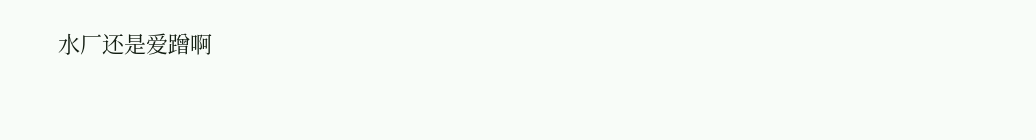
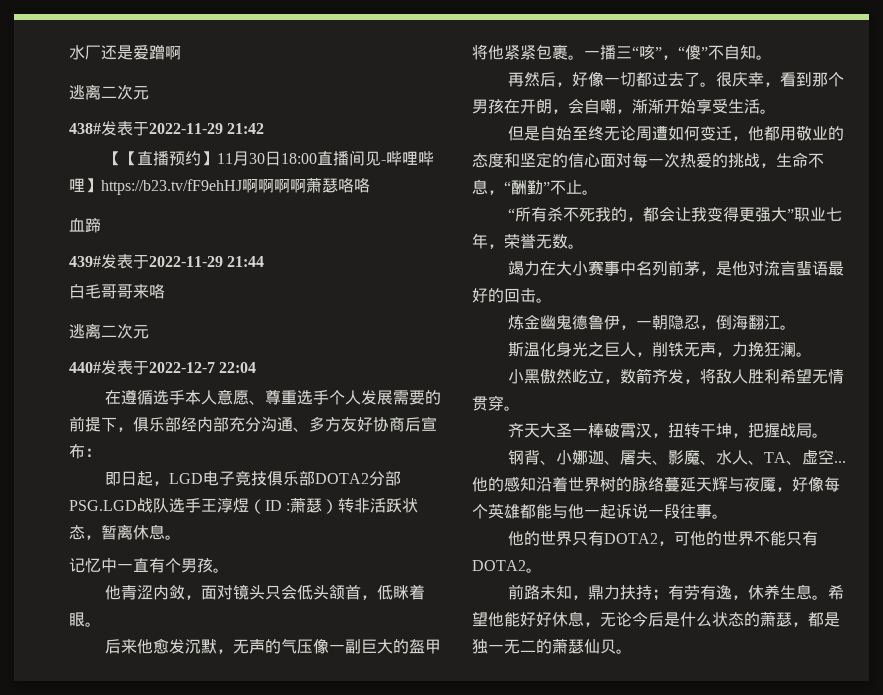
  水厂还是爱蹭啊
+ 逃离二次元
+ 438#发表于2022-11-29 21:42
+ 【【直播预约】11月30日18:00直播间见-哔哩哔哩】https://b23.tv/fF9ehHJ啊啊啊啊萧瑟咯咯
+ 血蹄
+ 439#发表于2022-11-29 21:44
+ 白毛哥哥来咯
+ 逃离二次元
+ 440#发表于2022-12-7 22:04
+ 在遵循选手本人意愿、尊重选手个人发展需要的前提下，俱乐部经内部充分沟通、多方友好协商后宣布：
+ 即日起，LGD电子竞技俱乐部DOTA2分部PSG.LGD战队选手王淳煜（ID :萧瑟）转非活跃状态，暂离休息。
+ 记忆中一直有个男孩。
+ 他青涩内敛，面对镜头只会低头颔首，低眯着眼。
+ 后来他愈发沉默，无声的气压像一副巨大的盔甲将他紧紧包裹。一播三“咳”，“傻”不自知。
+ 再然后，好像一切都过去了。很庆幸，看到那个男孩在开朗，会自嘲，渐渐开始享受生活。
+ 但是自始至终无论周遭如何变迁，他都用敬业的态度和坚定的信心面对每一次热爱的挑战，生命不息，“酬勤”不止。
+ “所有杀不死我的，都会让我变得更强大”职业七年，荣誉无数。
+ 竭力在大小赛事中名列前茅，是他对流言蜚语最好的回击。
+ 炼金幽鬼德鲁伊，一朝隐忍，倒海翻江。
+ 斯温化身光之巨人，削铁无声，力挽狂澜。
+ 小黑傲然屹立，数箭齐发，将敌人胜利希望无情贯穿。
+ 齐天大圣一棒破霄汉，扭转干坤，把握战局。
+ 钢背、小娜迦、屠夫、影魔、水人、TA、虚空...他的感知沿着世界树的脉络蔓延天辉与夜魇，好像每个英雄都能与他一起诉说一段往事。
+ 他的世界只有DOTA2，可他的世界不能只有DOTA2。
+ 前路未知，鼎力扶持；有劳有逸，休养生息。希望他能好好休息，无论今后是什么状态的萧瑟，都是独一无二的萧瑟仙贝。

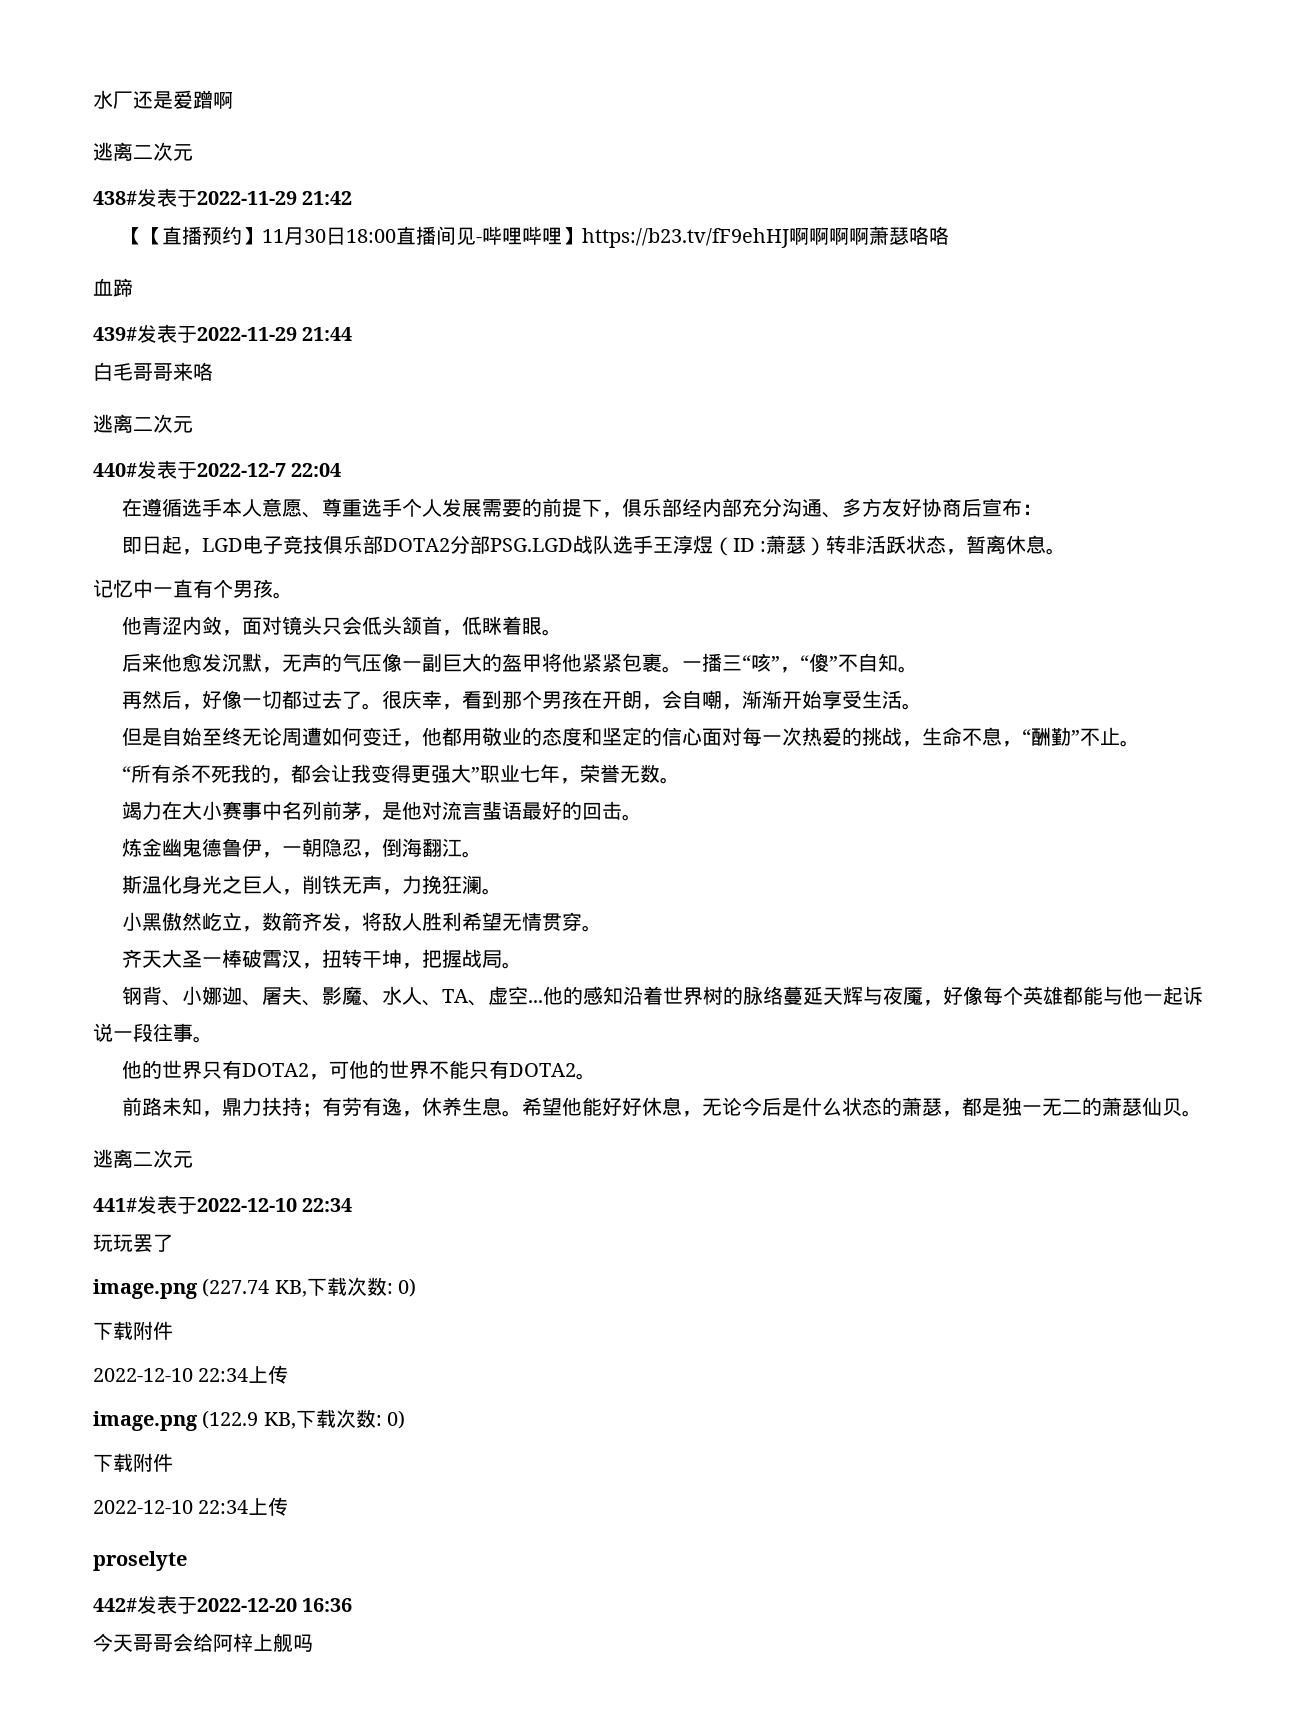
  希望他能好好休息，无论今后是什么状态的萧瑟，都是独一无二的萧瑟仙贝。
+ 逃离二次元
+ 441#发表于2022-12-10 22:34
+ 玩玩罢了
+ image.png (227.74 KB,下载次数: 0)
+ 下载附件
+ 2022-12-10 22:34上传
+ image.png (122.9 KB,下载次数: 0)
+ 下载附件
+ 2022-12-10 22:34上传
+ proselyte
+ 442#发表于2022-12-20 16:36
+ 今天哥哥会给阿梓上舰吗

